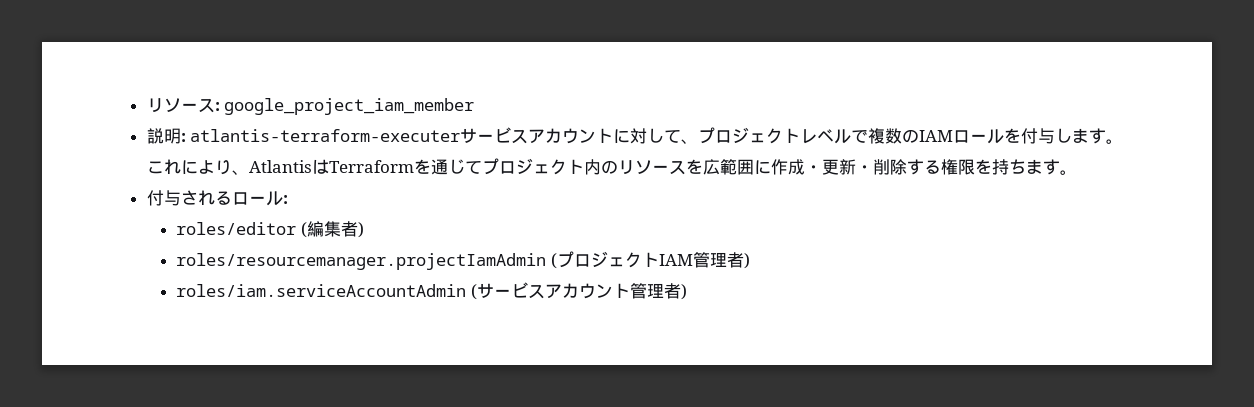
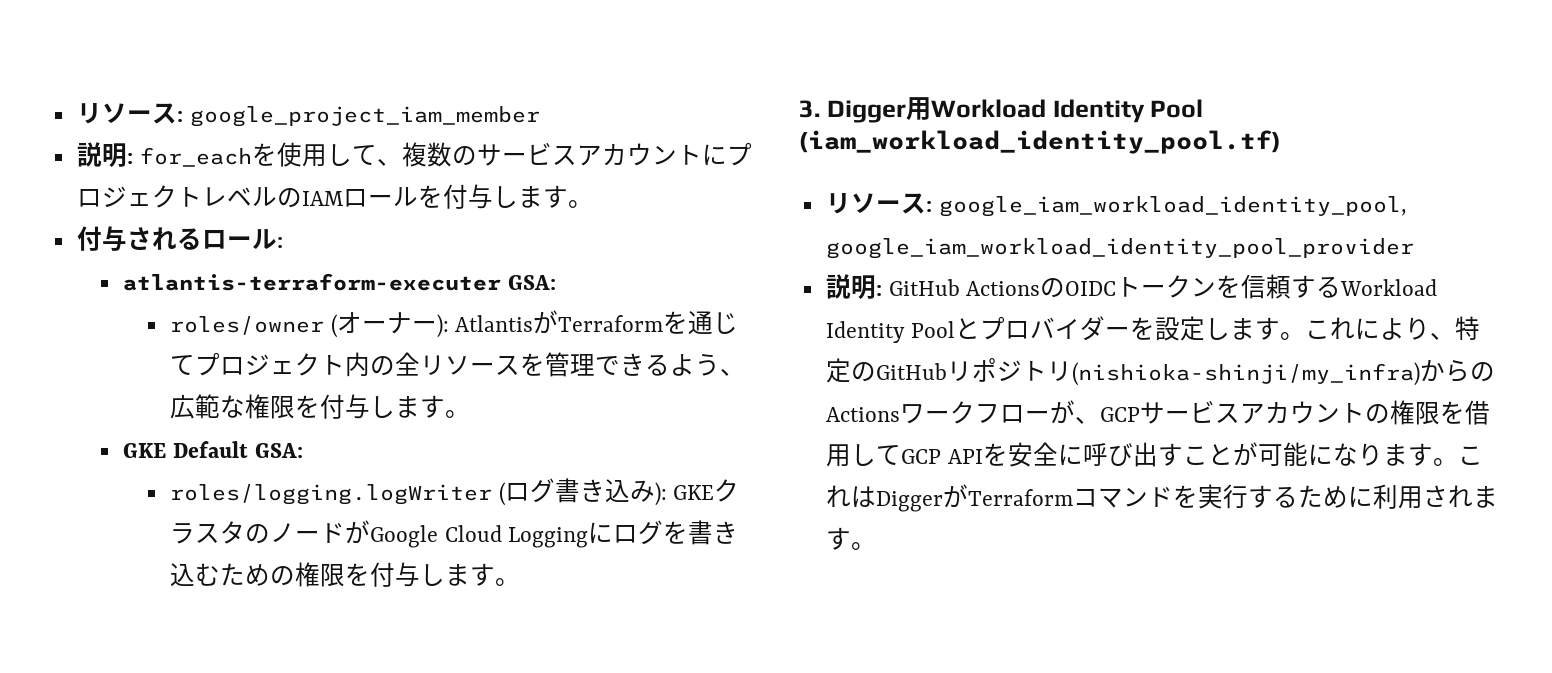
- 説明: atlantis-terraform-executerサービスアカウントに対して、プロジェクトレベルで複数のIAMロールを付与します。これにより、AtlantisはTerraformを通じてプロジェクト内のリソースを広範囲に作成・更新・削除する権限を持ちます。
+ 説明: for_eachを使用して、複数のサービスアカウントにプロジェクトレベルのIAMロールを付与します。
- roles/editor (編集者)
- roles/resourcemanager.projectIamAdmin (プロジェクトIAM管理者)
- roles/iam.serviceAccountAdmin (サービスアカウント管理者)
+ atlantis-terraform-executer GSA:
+ roles/owner (オーナー): AtlantisがTerraformを通じてプロジェクト内の全リソースを管理できるよう、広範な権限を付与します。
+ GKE Default GSA:
+ roles/logging.logWriter (ログ書き込み): GKEクラスタのノードがGoogle Cloud Loggingにログを書き込むための権限を付与します。
+ 3. Digger用Workload Identity Pool (iam_workload_identity_pool.tf)
+ リソース: google_iam_workload_identity_pool, google_iam_workload_identity_pool_provider
+ 説明: GitHub ActionsのOIDCトークンを信頼するWorkload Identity Poolとプロバイダーを設定します。これにより、特定のGitHubリポジトリ(nishioka-shinji/my_infra)からのActionsワークフローが、GCPサービスアカウントの権限を借用してGCP APIを安全に呼び出すことが可能になります。これはDiggerがTerraformコマンドを実行するために利用されます。

